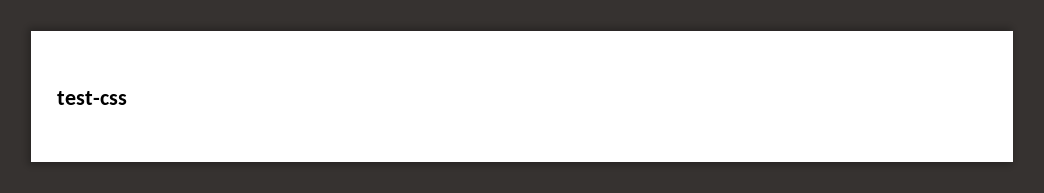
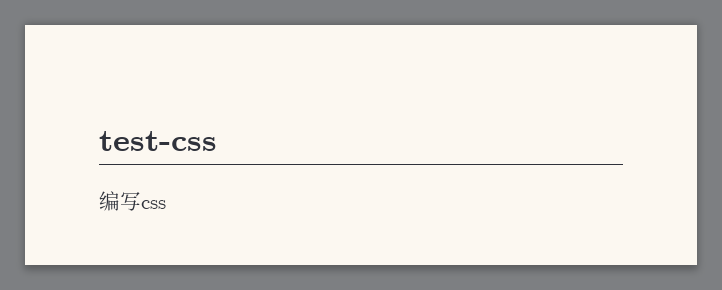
+ 编写css

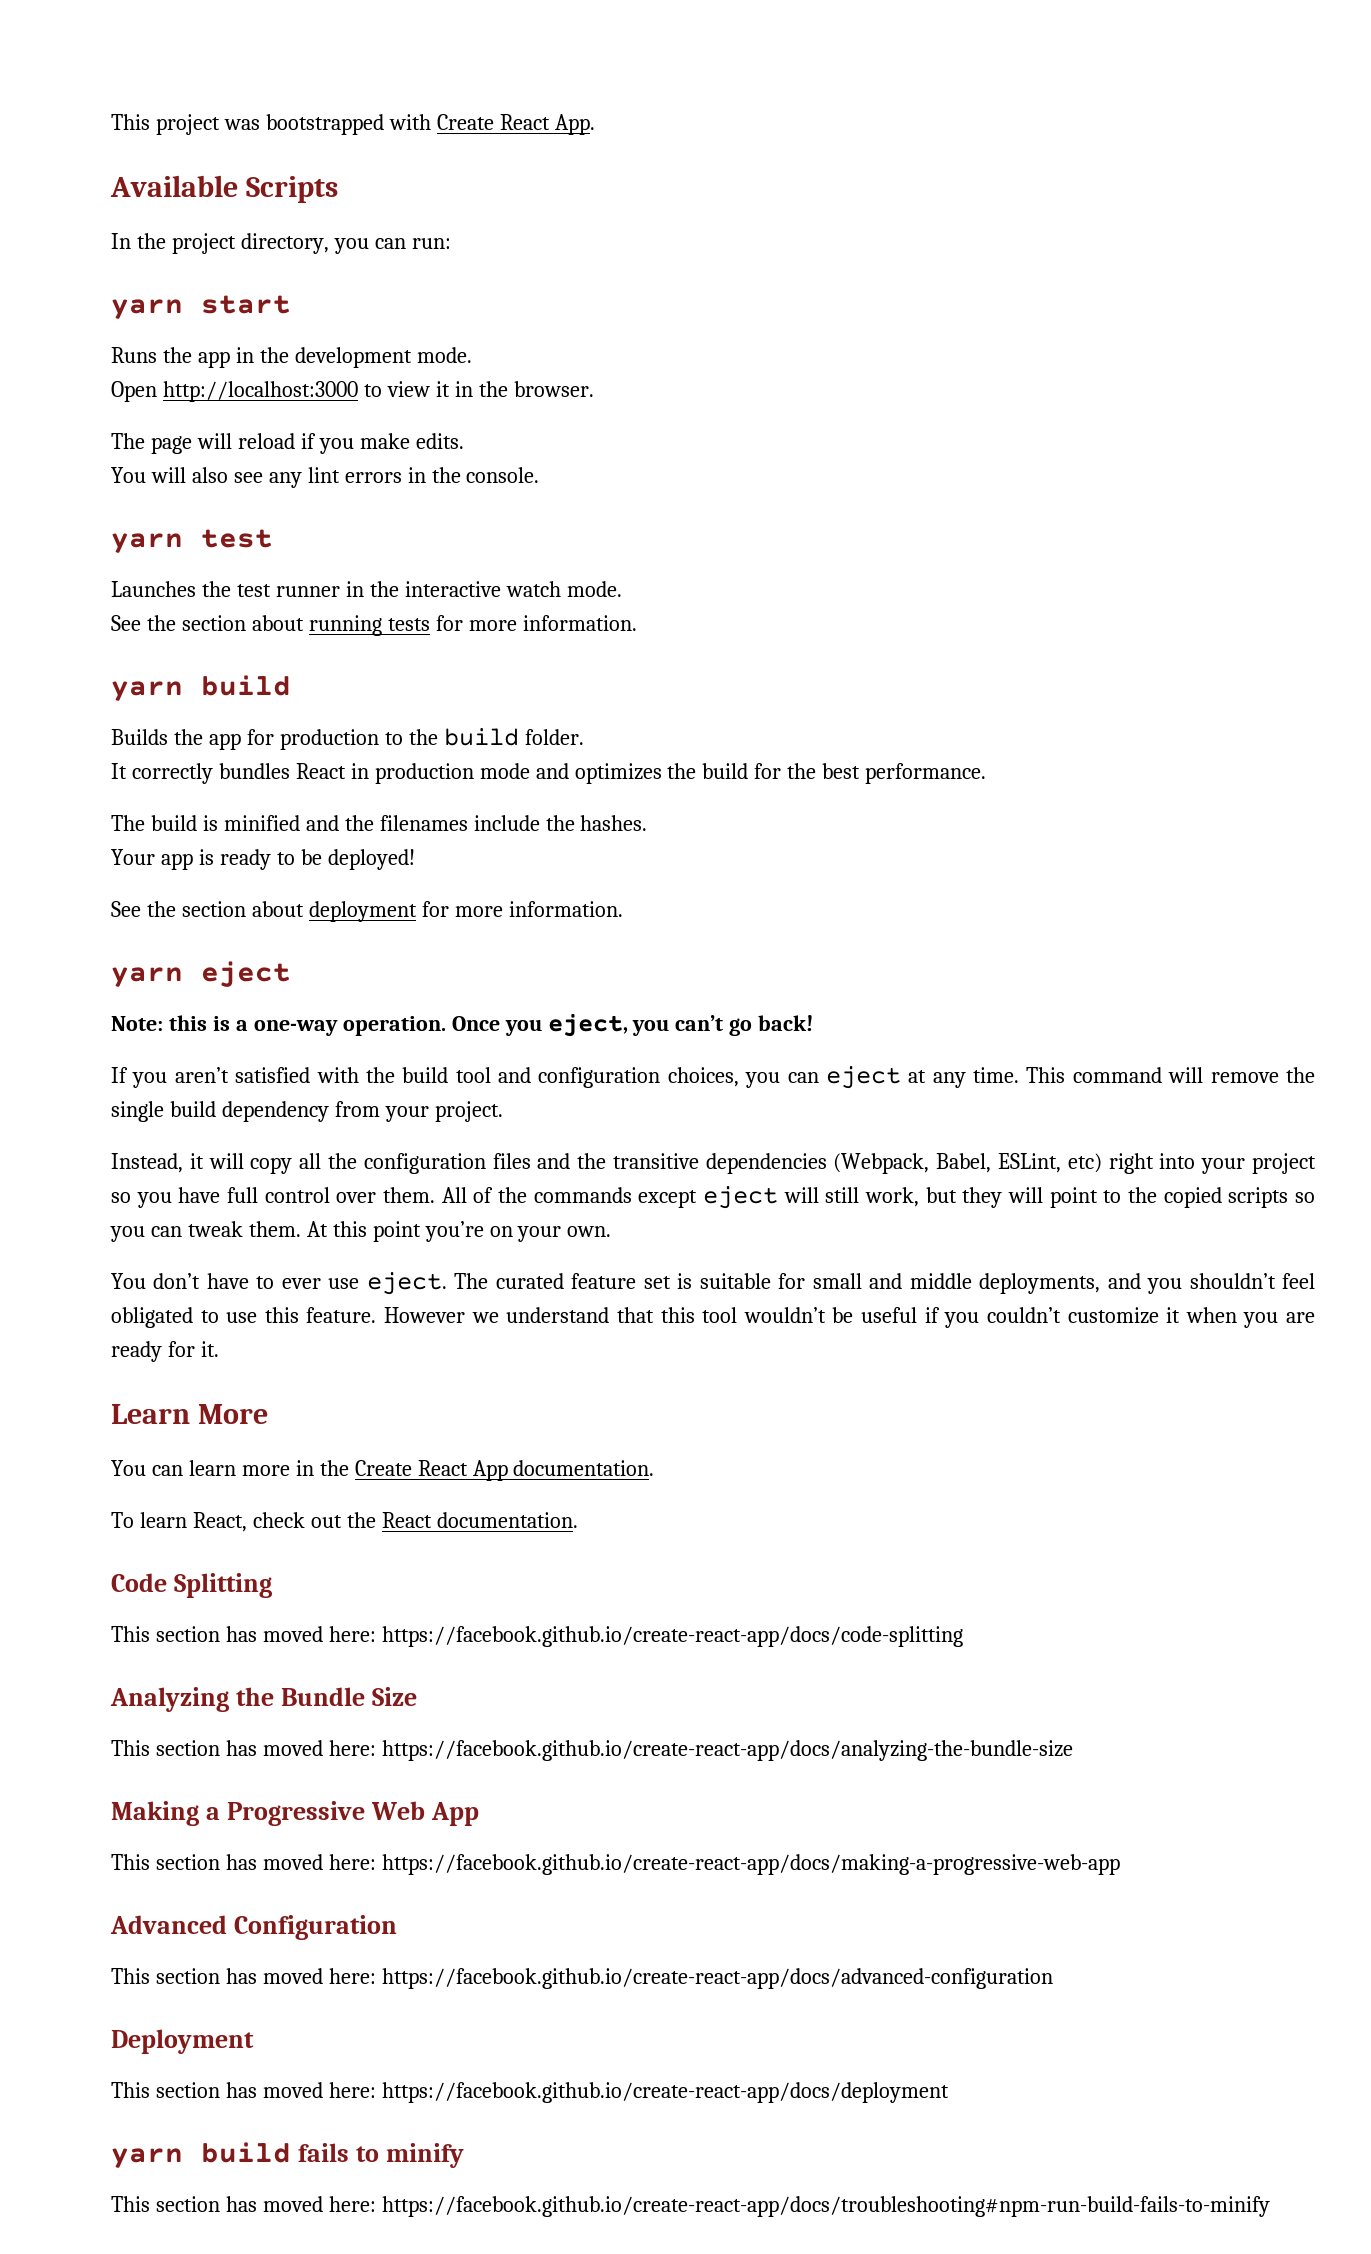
- test-css
- 编写css
+ This project was bootstrapped with Create React App.
+ Available Scripts
+ In the project directory, you can run:
+ yarn start
+ Runs the app in the development mode.
+ Open http://localhost:3000 to view it in the browser.
+ The page will reload if you make edits.
+ You will also see any lint errors in the console.
+ yarn test
+ Launches the test runner in the interactive watch mode.
+ See the section about running tests for more information.
+ yarn build
+ Builds the app for production to the build folder.
+ It correctly bundles React in production mode and optimizes the build for the best performance.
+ The build is minified and the filenames include the hashes.
+ Your app is ready to be deployed!
+ See the section about deployment for more information.
+ yarn eject
+ Note: this is a one-way operation. Once you eject, you can’t go back!
+ If you aren’t satisfied with the build tool and configuration choices, you can eject at any time. This command will remove the single build dependency from your project.
+ Instead, it will copy all the configuration files and the transitive dependencies (Webpack, Babel, ESLint, etc) right into your project so you have full control over them. All of the commands except eject will still work, but they will point to the copied scripts so you can tweak them. At this point you’re on your own.
+ You don’t have to ever use eject. The curated feature set is suitable for small and middle deployments, and you shouldn’t feel obligated to use this feature. However we understand that this tool wouldn’t be useful if you couldn’t customize it when you are ready for it.
+ Learn More
+ You can learn more in the Create React App documentation.
+ To learn React, check out the React documentation.
+ Code Splitting
+ This section has moved here: https://facebook.github.io/create-react-app/docs/code-splitting
+ Analyzing the Bundle Size
+ This section has moved here: https://facebook.github.io/create-react-app/docs/analyzing-the-bundle-size
+ Making a Progressive Web App
+ This section has moved here: https://facebook.github.io/create-react-app/docs/making-a-progressive-web-app
+ Advanced Configuration
+ This section has moved here: https://facebook.github.io/create-react-app/docs/advanced-configuration
+ Deployment
+ This section has moved here: https://facebook.github.io/create-react-app/docs/deployment
+ yarn build fails to minify
+ This section has moved here: https://facebook.github.io/create-react-app/docs/troubleshooting#npm-run-build-fails-to-minify

